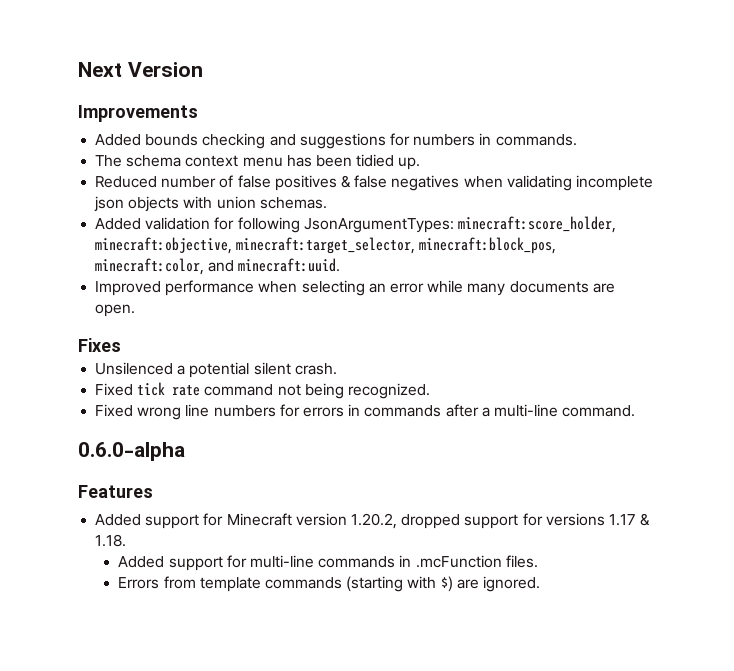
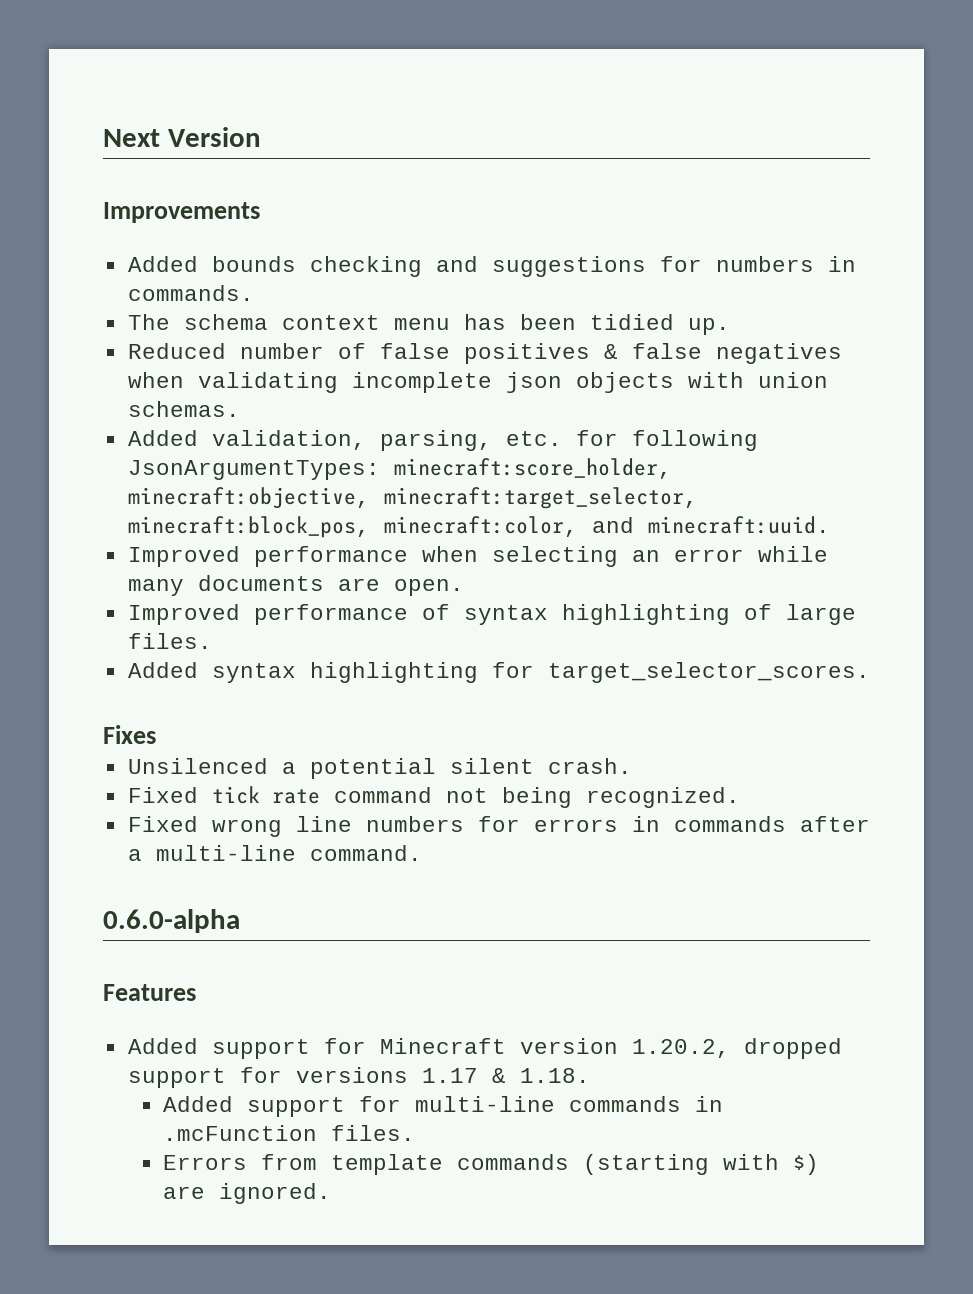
- Added validation for following JsonArgumentTypes: minecraft:score_holder, minecraft:objective, minecraft:target_selector, minecraft:block_pos, minecraft:color, and minecraft:uuid.
+ Added validation, parsing, etc. for following JsonArgumentTypes: minecraft:score_holder, minecraft:objective, minecraft:target_selector, minecraft:block_pos, minecraft:color, and minecraft:uuid.
+ Improved performance of syntax highlighting of large files.
+ Added syntax highlighting for target_selector_scores.

